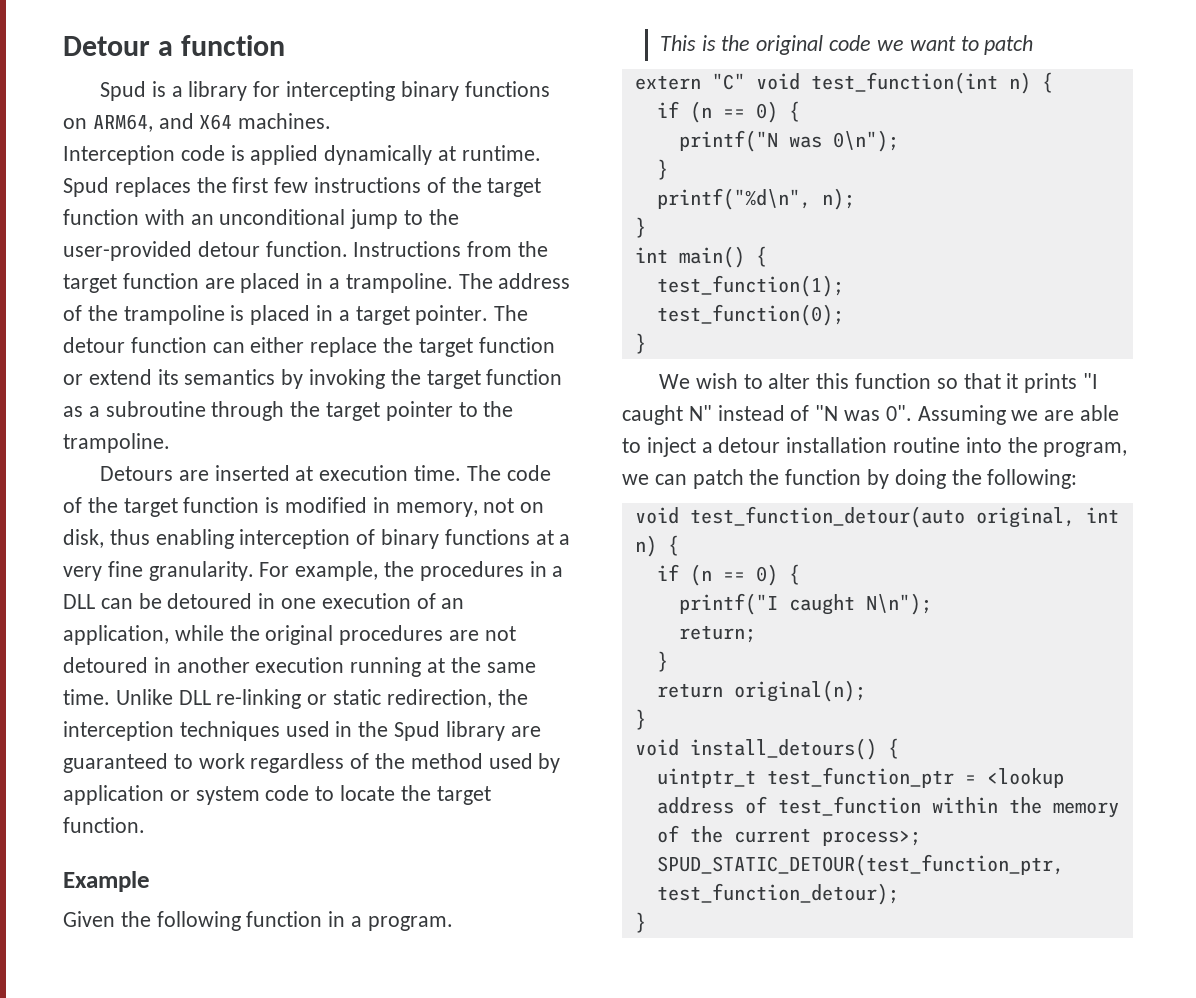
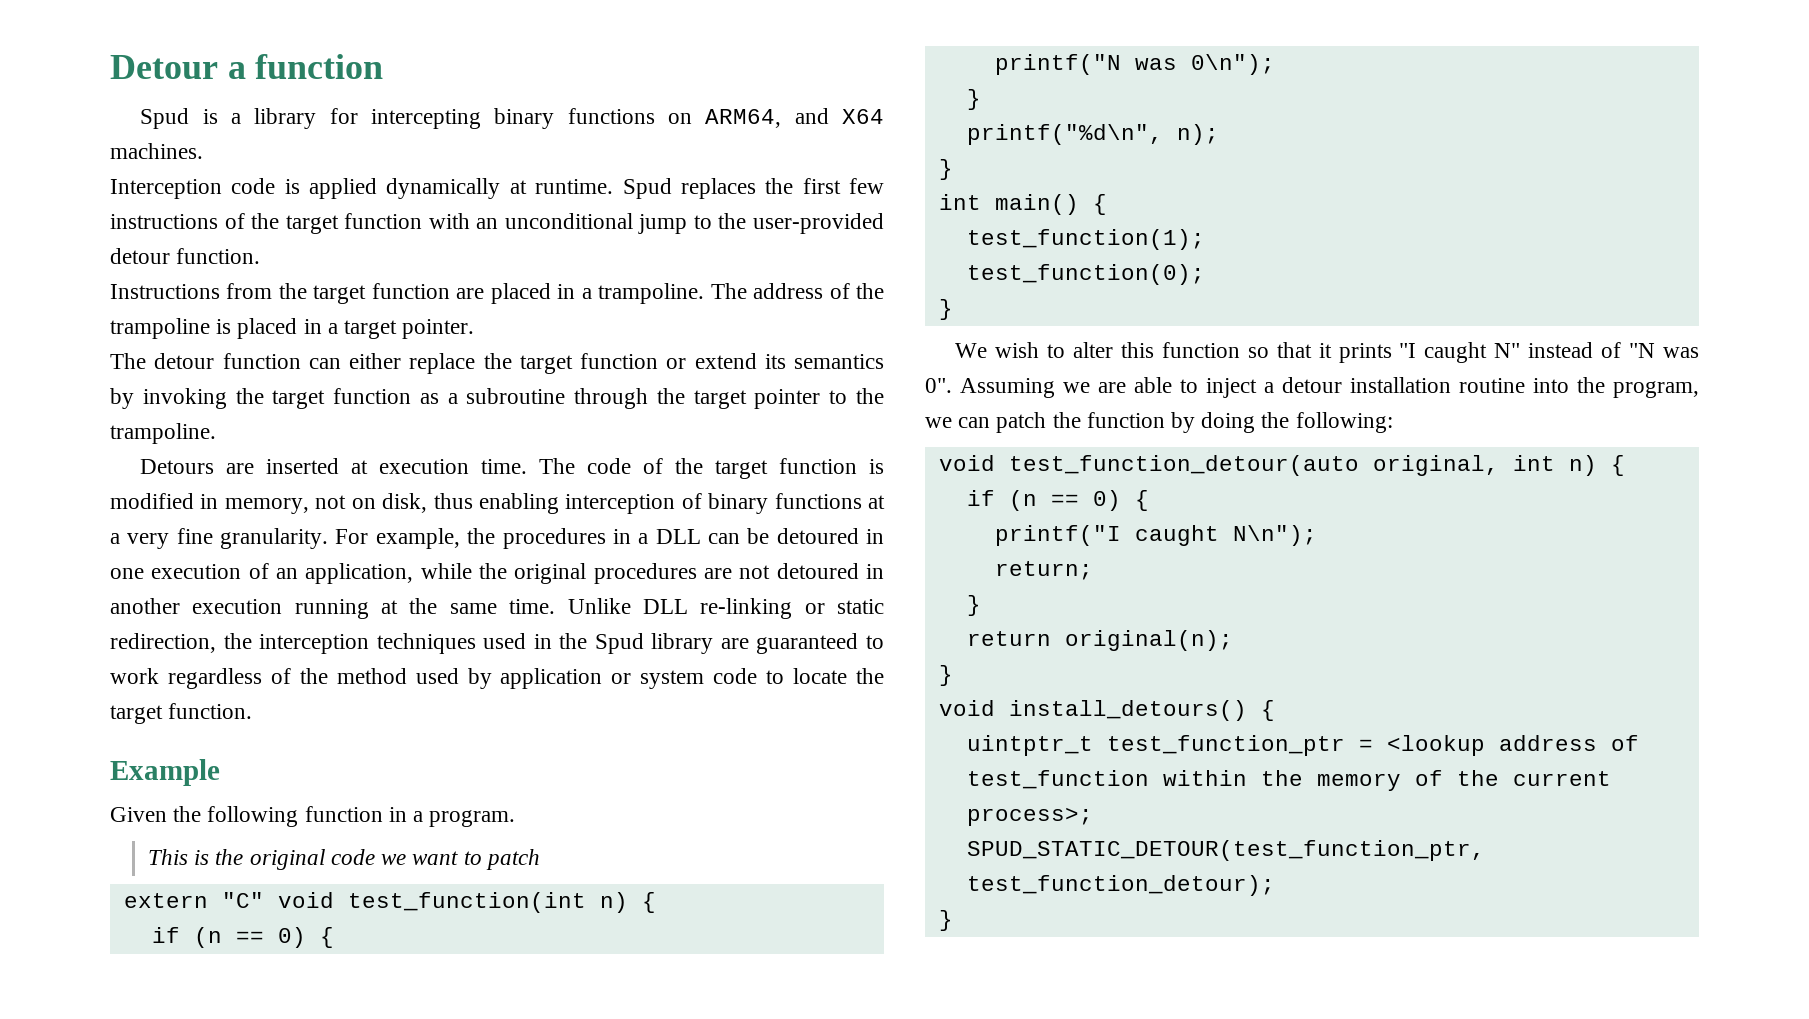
- Spud replaces the first few instructions of the target function with an unconditional jump to the user-provided detour function. Instructions from the target function are placed in a trampoline.
+ Spud replaces the first few instructions of the target function with an unconditional jump to the user-provided detour function.
+ Instructions from the target function are placed in a trampoline.
- The address of the trampoline is placed in a target pointer. The detour function can either replace the target function or extend its semantics by invoking the target function as a subroutine through the target pointer to the trampoline.
+ The address of the trampoline is placed in a target pointer.
+ The detour function can either replace the target function or extend its semantics by invoking the target function as a subroutine through the target pointer to the trampoline.

